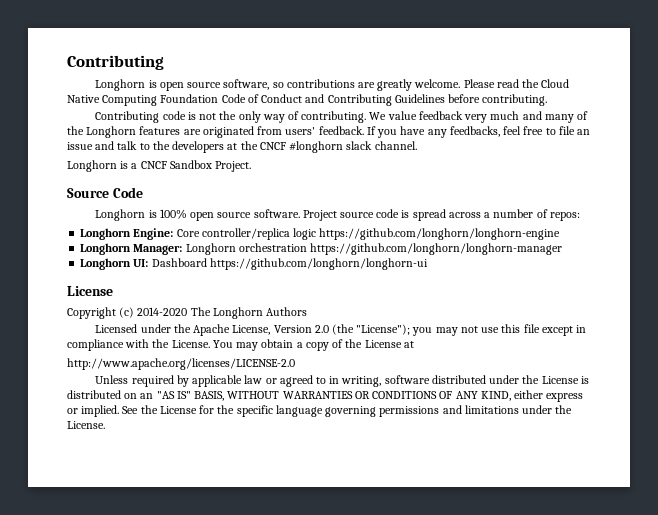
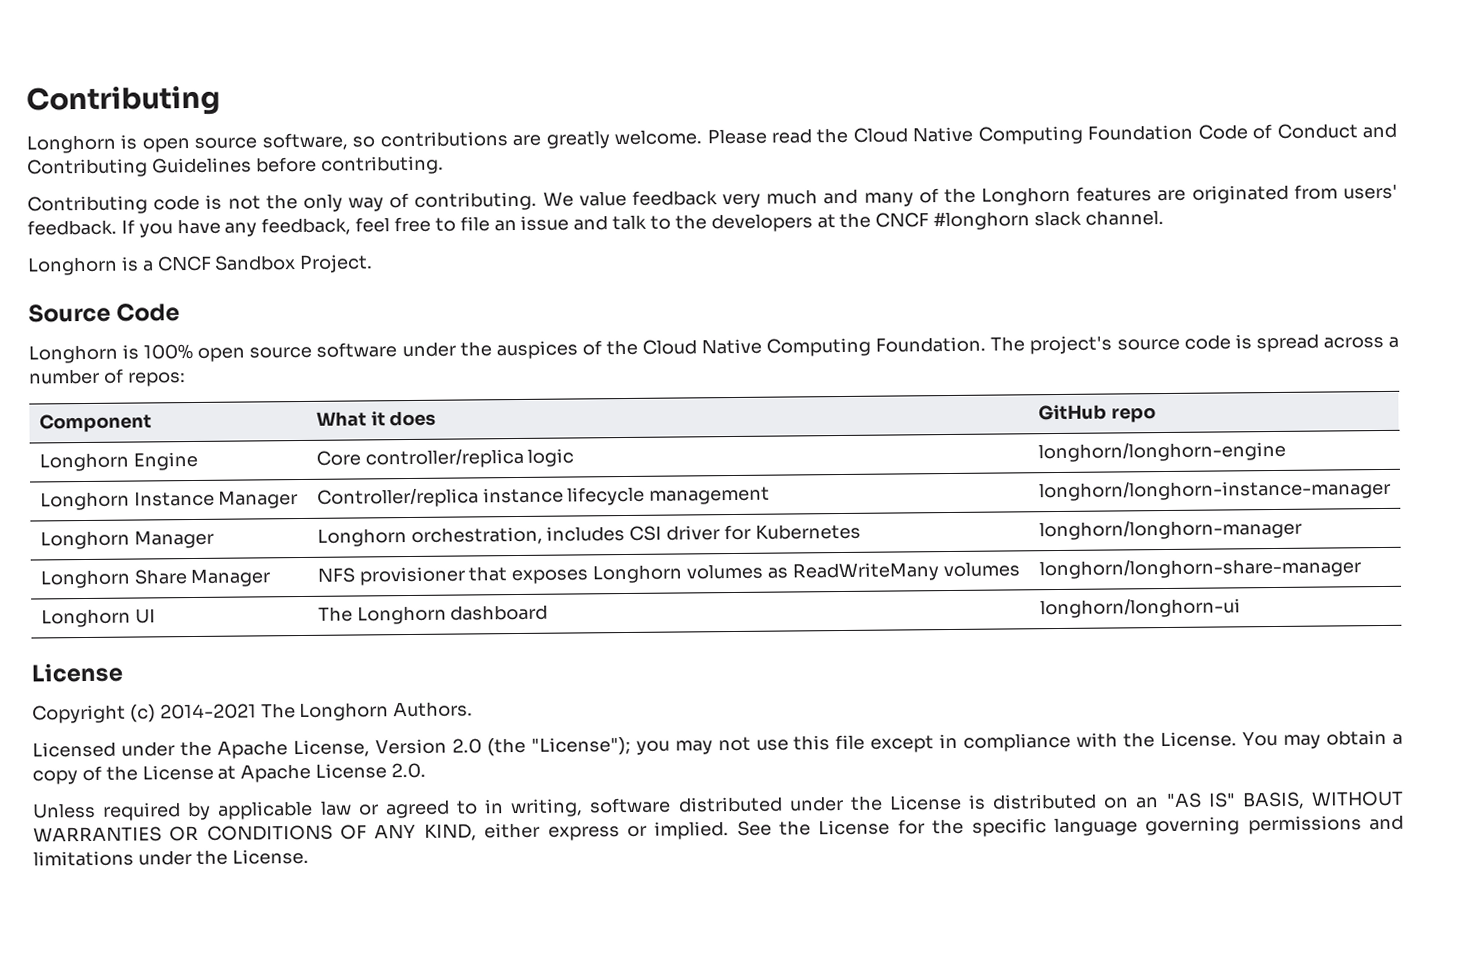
- If you have any feedbacks, feel free to file an issue and talk to the developers at the CNCF #longhorn slack channel.
+ If you have any feedback, feel free to file an issue and talk to the developers at the CNCF #longhorn slack channel.
- Longhorn is 100% open source software. Project source code is spread across a number of repos:
+ Longhorn is 100% open source software under the auspices of the Cloud Native Computing Foundation. The project's source code is spread across a number of repos:
- Longhorn Engine: Core controller/replica logic https://github.com/longhorn/longhorn-engine
- Longhorn Manager: Longhorn orchestration https://github.com/longhorn/longhorn-manager
- Longhorn UI: Dashboard https://github.com/longhorn/longhorn-ui
+ Component | What it does | GitHub repo
+ Longhorn Engine | Core controller/replica logic | longhorn/longhorn-engine
+ Longhorn Instance Manager | Controller/replica instance lifecycle management | longhorn/longhorn-instance-manager
+ Longhorn Manager | Longhorn orchestration, includes CSI driver for Kubernetes | longhorn/longhorn-manager
+ Longhorn Share Manager | NFS provisioner that exposes Longhorn volumes as ReadWriteMany volumes | longhorn/longhorn-share-manager
+ Longhorn UI | The Longhorn dashboard | longhorn/longhorn-ui
- Copyright (c) 2014-2020 The Longhorn Authors
+ Copyright (c) 2014-2021 The Longhorn Authors.
- You may obtain a copy of the License at
- http://www.apache.org/licenses/LICENSE-2.0
+ You may obtain a copy of the License at Apache License 2.0.

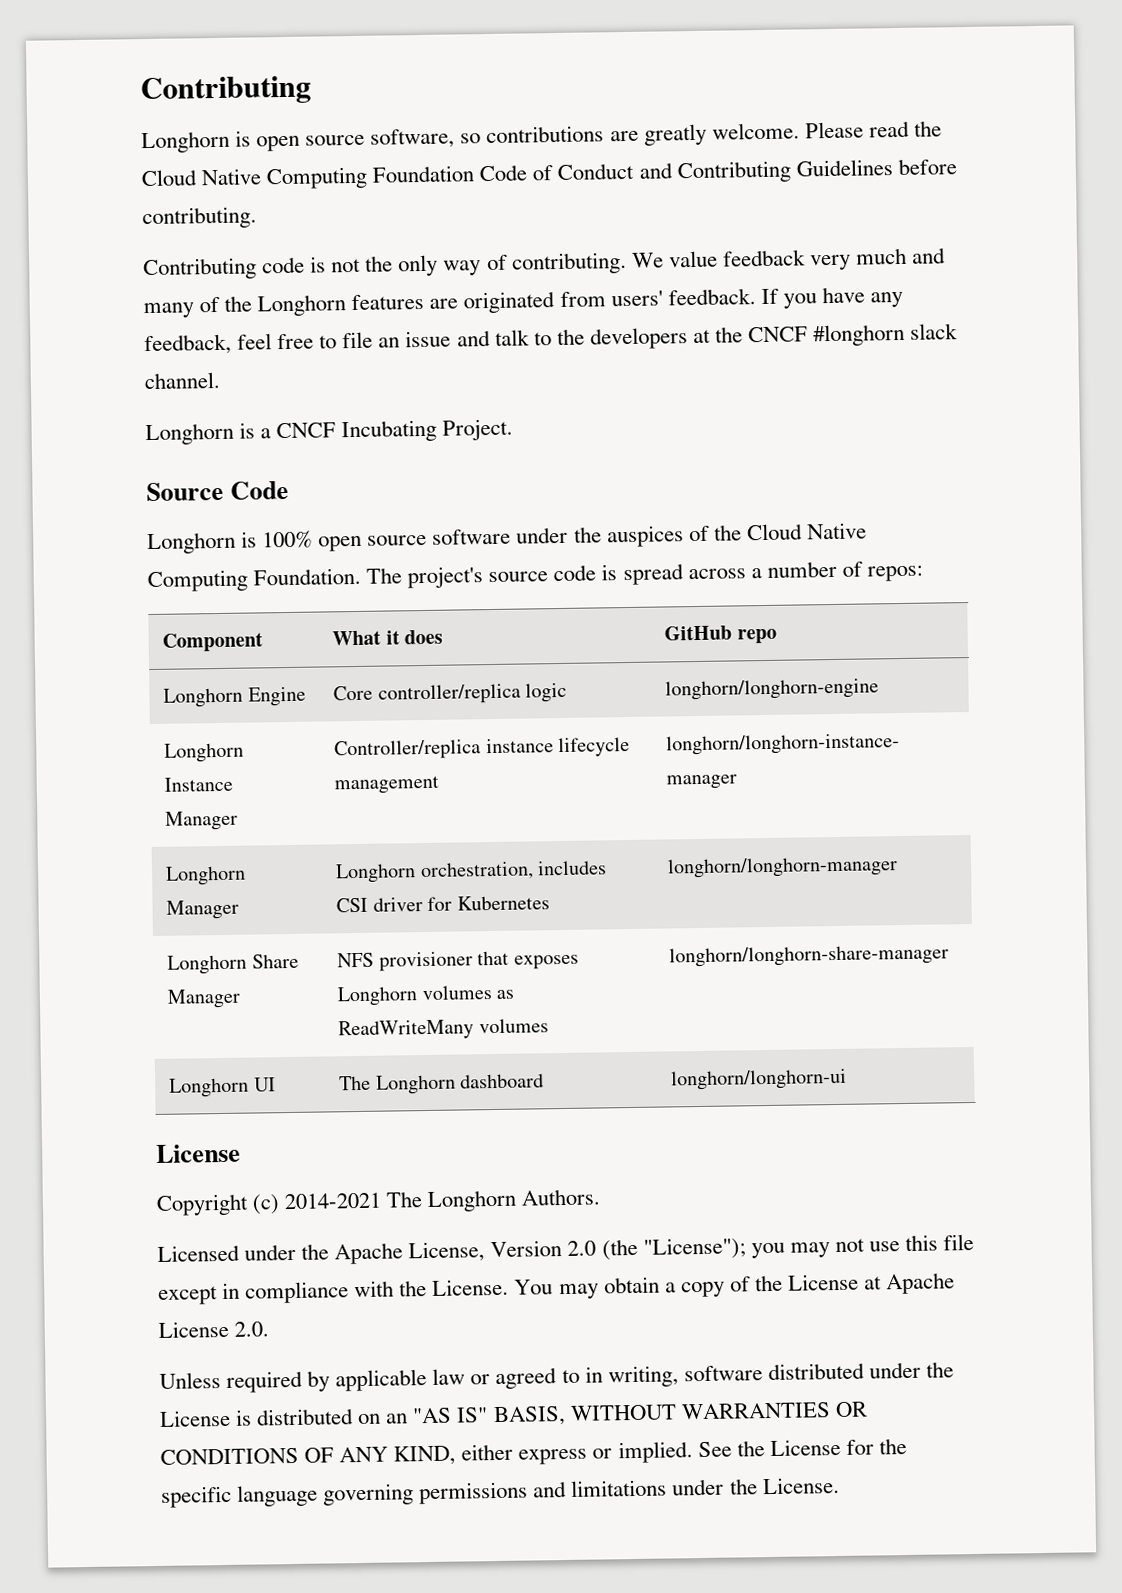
- Longhorn is a CNCF Sandbox Project.
+ Longhorn is a CNCF Incubating Project.

